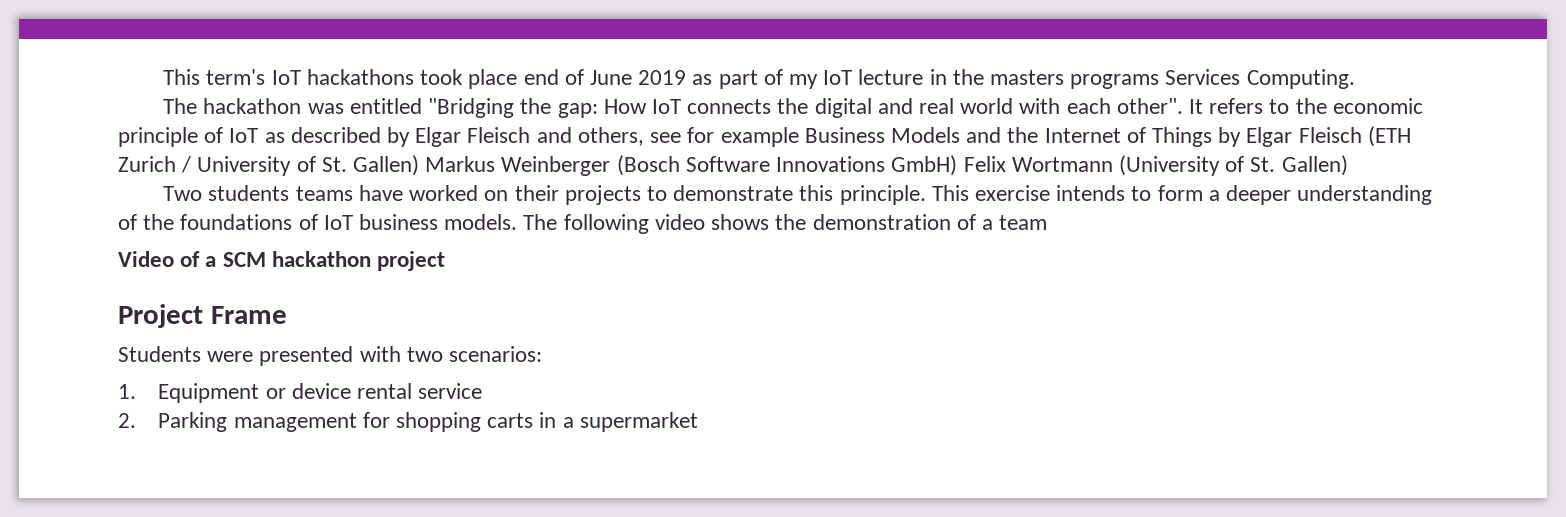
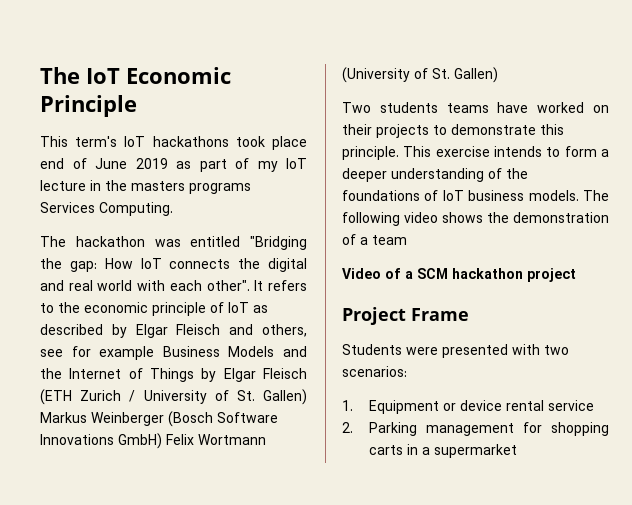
+ The IoT Economic Principle

